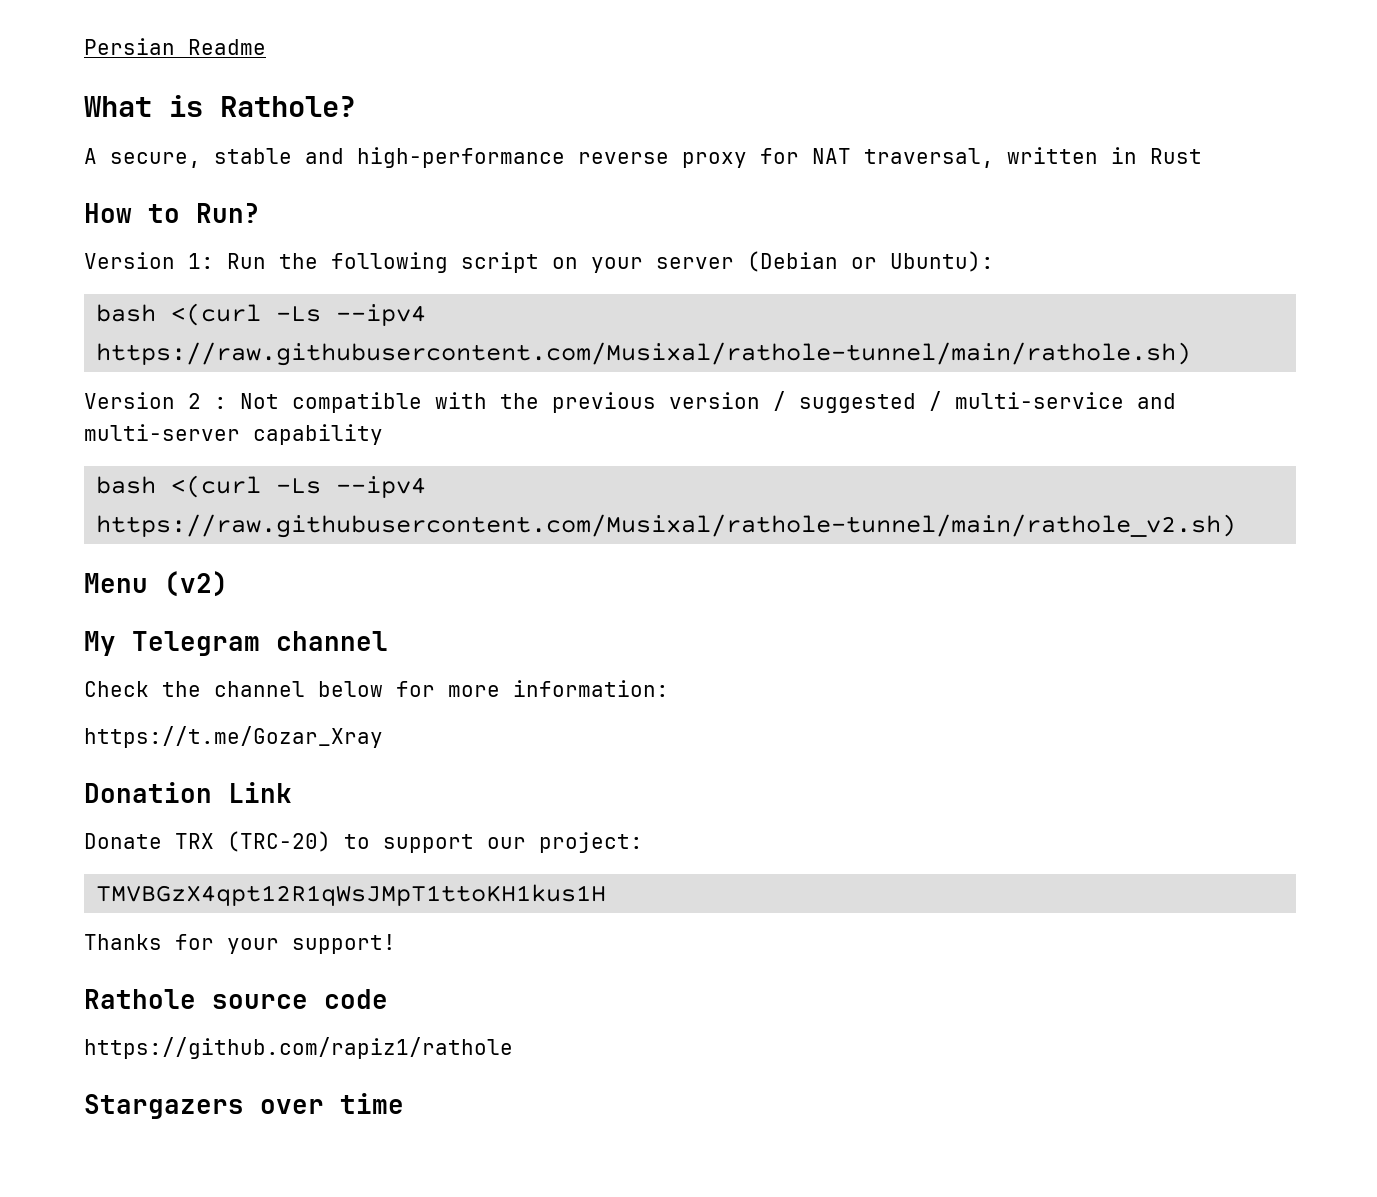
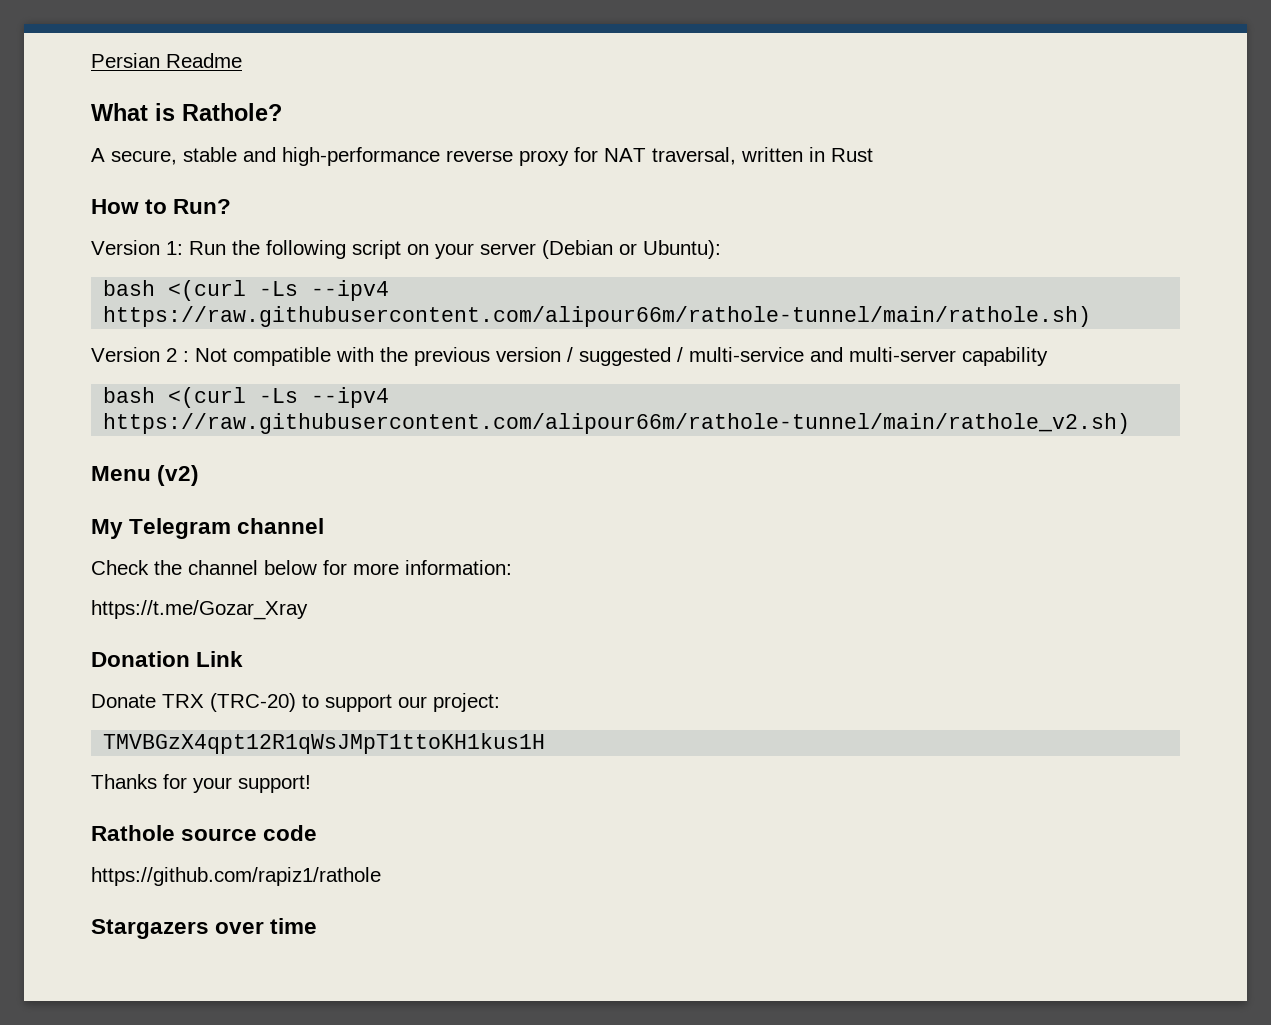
- bash <(curl -Ls --ipv4 https://raw.githubusercontent.com/Musixal/rathole-tunnel/main/rathole.sh)
+ bash <(curl -Ls --ipv4 https://raw.githubusercontent.com/alipour66m/rathole-tunnel/main/rathole.sh)
- bash <(curl -Ls --ipv4 https://raw.githubusercontent.com/Musixal/rathole-tunnel/main/rathole_v2.sh)
+ bash <(curl -Ls --ipv4 https://raw.githubusercontent.com/alipour66m/rathole-tunnel/main/rathole_v2.sh)

